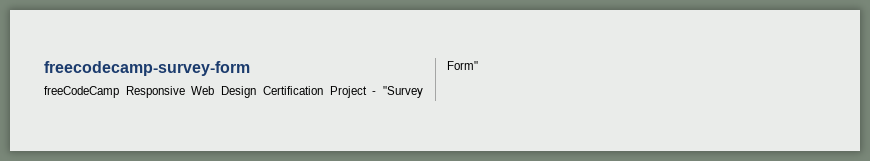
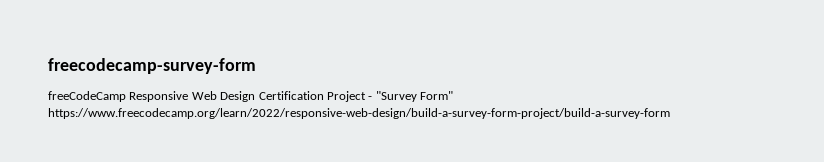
- freeCodeCamp Responsive Web Design Certification Project - "Survey Form"
+ freeCodeCamp Responsive Web Design Certification Project - "Survey Form" https://www.freecodecamp.org/learn/2022/responsive-web-design/build-a-survey-form-project/build-a-survey-form

